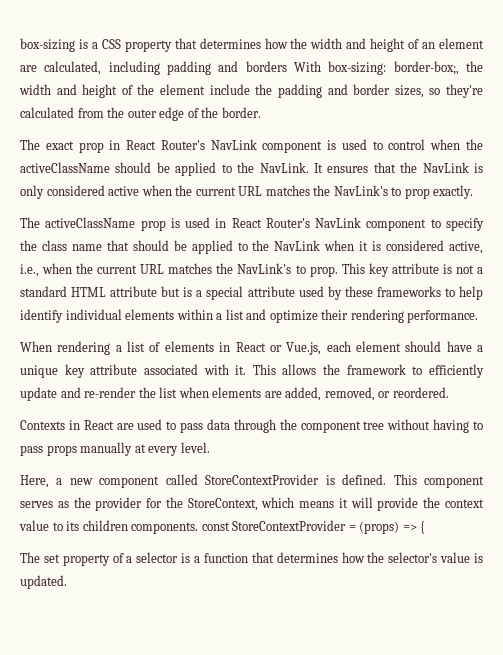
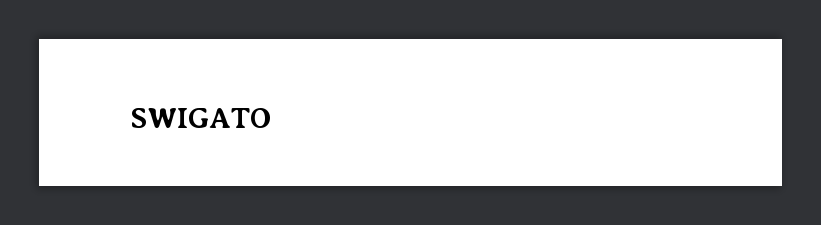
- box-sizing is a CSS property that determines how the width and height of an element are calculated, including padding and borders With box-sizing: border-box;, the width and height of the element include the padding and border sizes, so they're calculated from the outer edge of the border.
- The exact prop in React Router's NavLink component is used to control when the activeClassName should be applied to the NavLink. It ensures that the NavLink is only considered active when the current URL matches the NavLink's to prop exactly.
- The activeClassName prop is used in React Router's NavLink component to specify the class name that should be applied to the NavLink when it is considered active, i.e., when the current URL matches the NavLink's to prop. This key attribute is not a standard HTML attribute but is a special attribute used by these frameworks to help identify individual elements within a list and optimize their rendering performance.
- When rendering a list of elements in React or Vue.js, each element should have a unique key attribute associated with it. This allows the framework to efficiently update and re-render the list when elements are added, removed, or reordered.
- Contexts in React are used to pass data through the component tree without having to pass props manually at every level.
- Here, a new component called StoreContextProvider is defined. This component serves as the provider for the StoreContext, which means it will provide the context value to its children components. const StoreContextProvider = (props) => {
- The set property of a selector is a function that determines how the selector's value is updated.
+ SWIGATO

